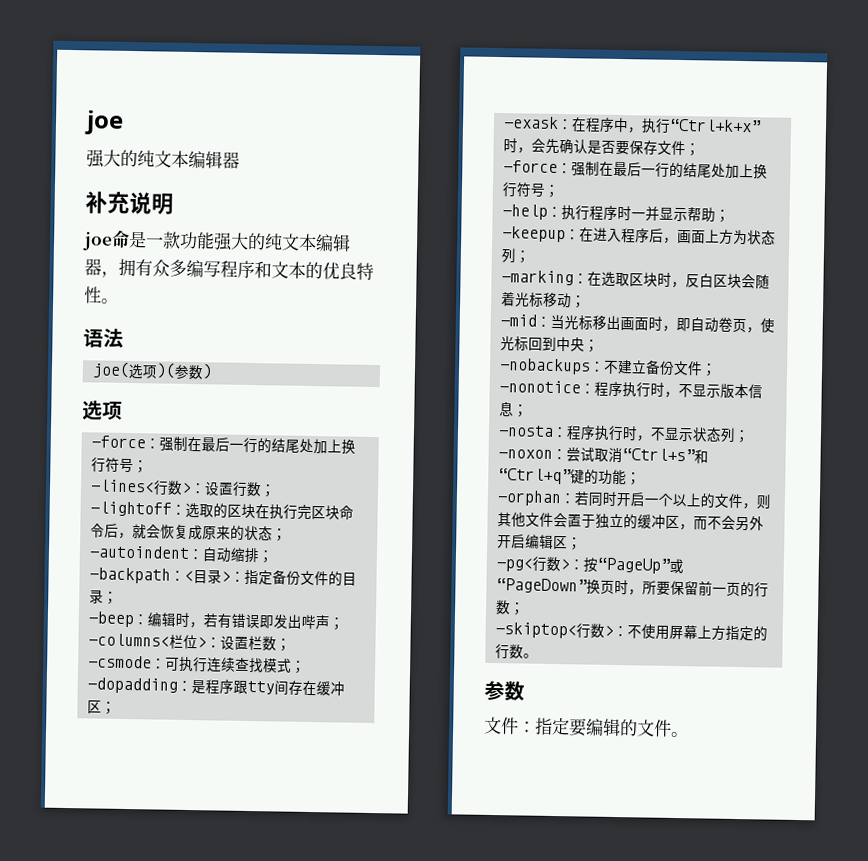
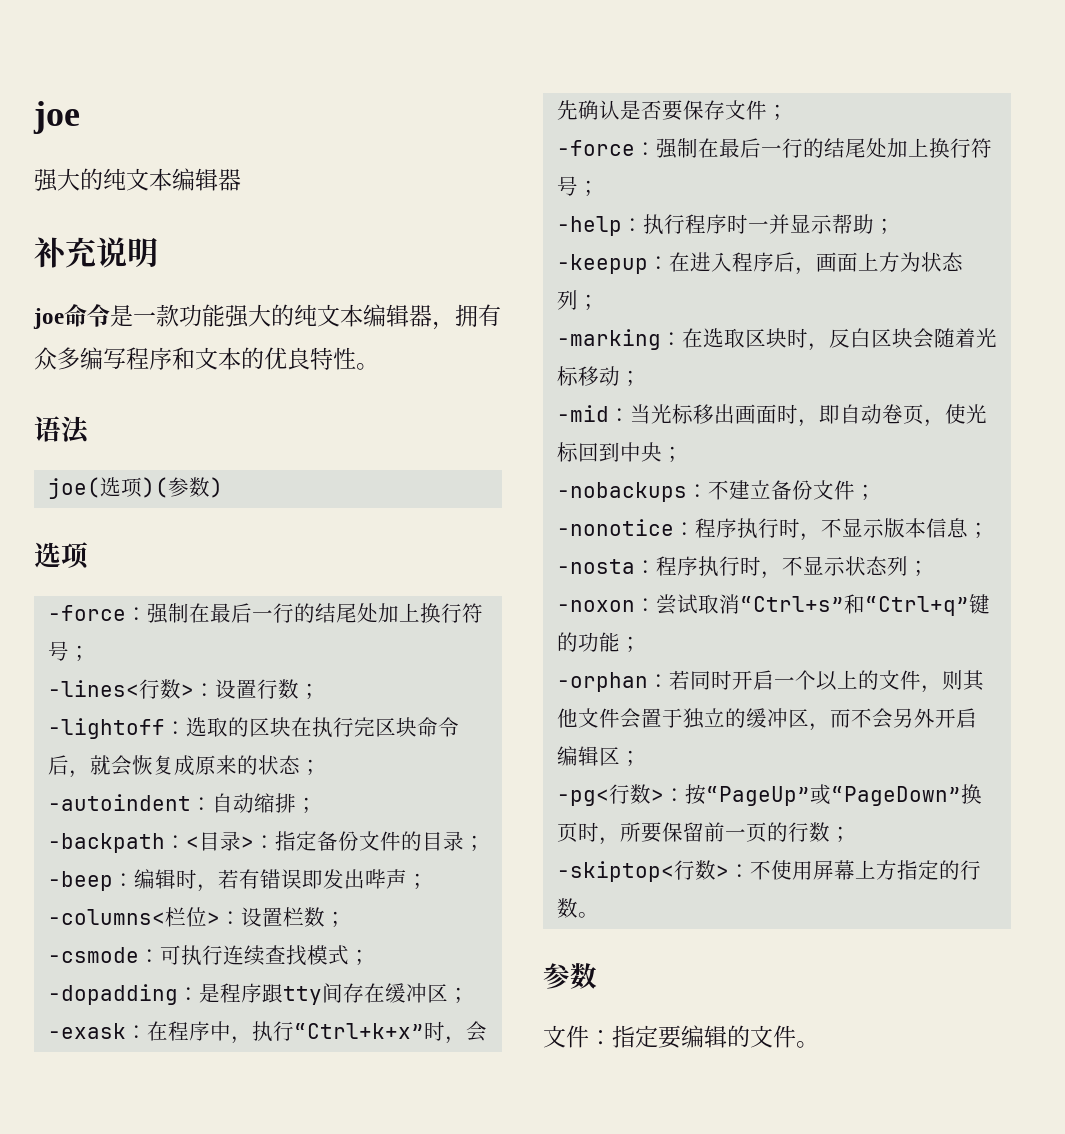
- joe命是一款功能强大的纯文本编辑器，拥有众多编写程序和文本的优良特性。
+ joe命令是一款功能强大的纯文本编辑器，拥有众多编写程序和文本的优良特性。

